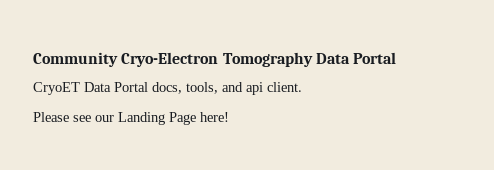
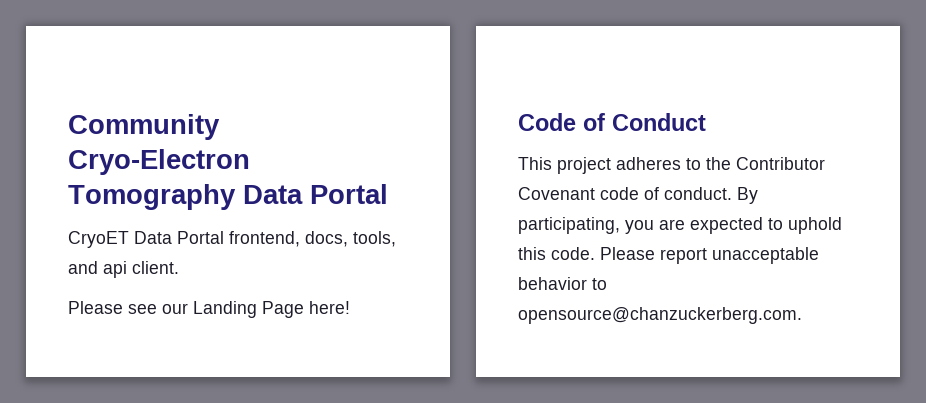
- CryoET Data Portal docs, tools, and api client.
+ CryoET Data Portal frontend, docs, tools, and api client.
+ Code of Conduct
+ This project adheres to the Contributor Covenant code of conduct. By participating, you are expected to uphold this code. Please report unacceptable behavior to opensource@chanzuckerberg.com.

